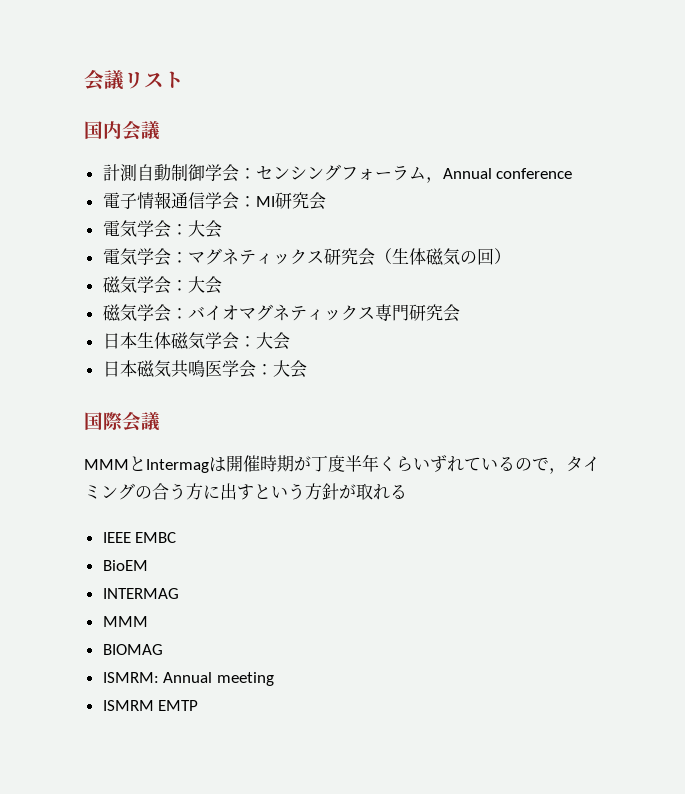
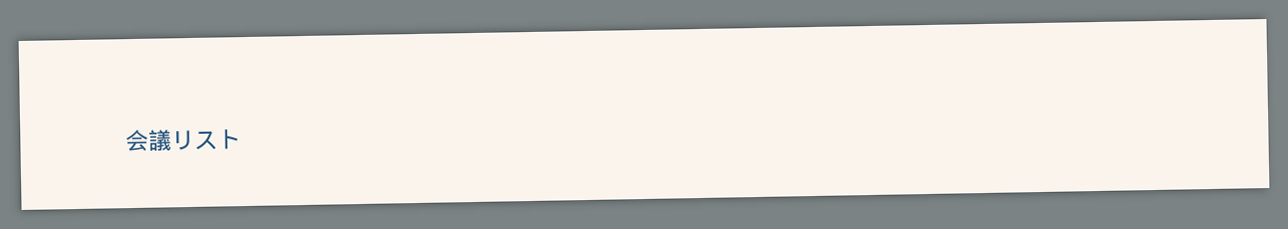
- 国内会議
- 計測自動制御学会：センシングフォーラム，Annual conference
- 電子情報通信学会：MI研究会
- 電気学会：大会
- 電気学会：マグネティックス研究会（生体磁気の回）
- 磁気学会：大会
- 磁気学会：バイオマグネティックス専門研究会
- 日本生体磁気学会：大会
- 日本磁気共鳴医学会：大会
- 国際会議
- MMMとIntermagは開催時期が丁度半年くらいずれているので，タイミングの合う方に出すという方針が取れる
- IEEE EMBC
- BioEM
- INTERMAG
- MMM
- BIOMAG
- ISMRM: Annual meeting
- ISMRM EMTP

